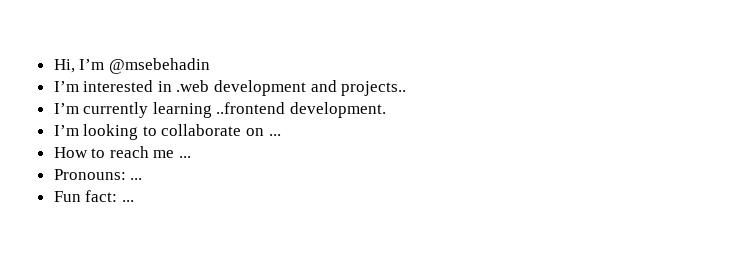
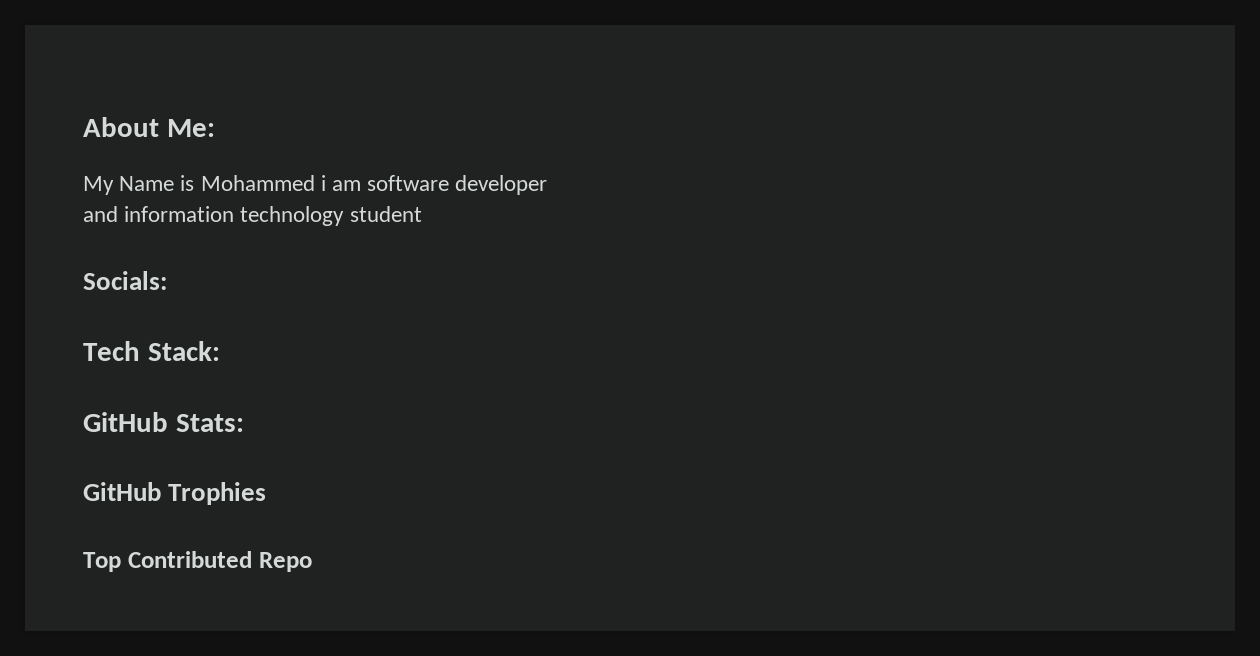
- Hi, I’m @msebehadin
- I’m interested in .web development and projects..
- I’m currently learning ..frontend development.
- I’m looking to collaborate on ...
- How to reach me ...
- Pronouns: ...
- Fun fact: ...
+ About Me:
+ My Name is Mohammed i am software developer
+ and information technology student
+ Socials:
+ Tech Stack:
+ GitHub Stats:
+ GitHub Trophies
+ Top Contributed Repo

